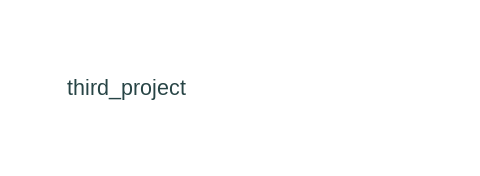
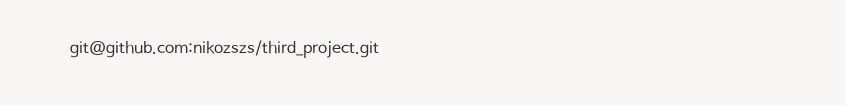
- third_project
+ git@github.com:nikozszs/third_project.git

